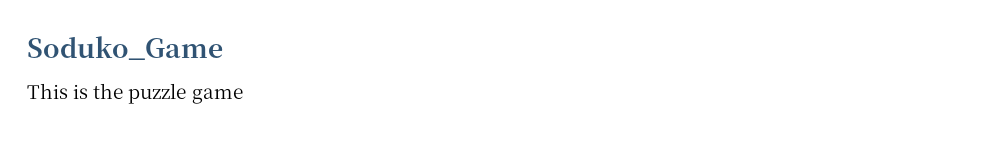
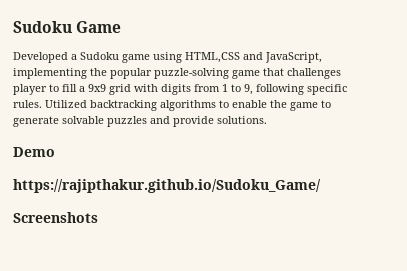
- Soduko_Game
- This is the puzzle game
+ Sudoku Game
+ Developed a Sudoku game using HTML,CSS and JavaScript, implementing the popular puzzle-solving game that challenges player to fill a 9x9 grid with digits from 1 to 9, following specific rules. Utilized backtracking algorithms to enable the game to generate solvable puzzles and provide solutions.
+ Demo
+ https://rajipthakur.github.io/Sudoku_Game/
+ Screenshots

